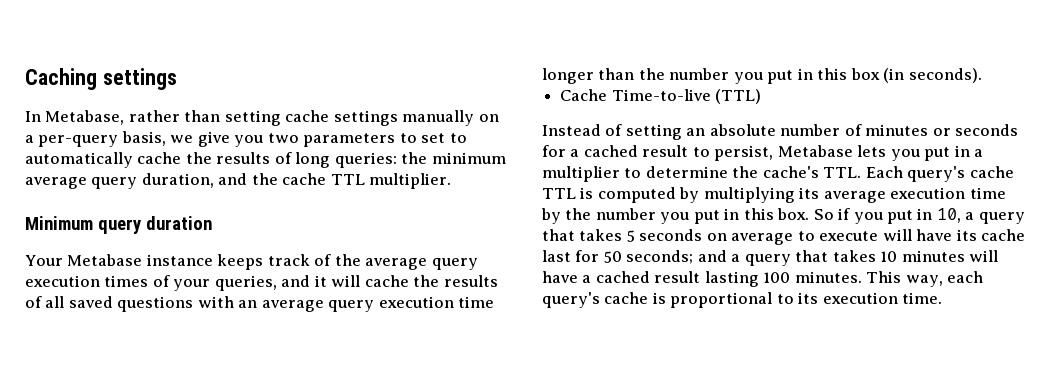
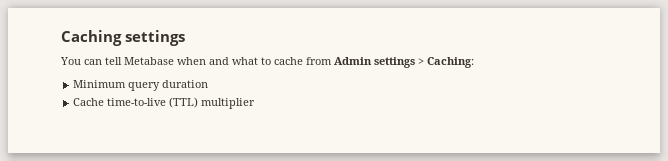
- In Metabase, rather than setting cache settings manually on a per-query basis, we give you two parameters to set to automatically cache the results of long queries: the minimum average query duration, and the cache TTL multiplier.
+ You can tell Metabase when and what to cache from Admin settings > Caching:
  Minimum query duration
- Your Metabase instance keeps track of the average query execution times of your queries, and it will cache the results of all saved questions with an average query execution time longer than the number you put in this box (in seconds).
- Cache Time-to-live (TTL)
- Instead of setting an absolute number of minutes or seconds for a cached result to persist, Metabase lets you put in a multiplier to determine the cache's TTL. Each query's cache TTL is computed by multiplying its average execution time by the number you put in this box. So if you put in 10, a query that takes 5 seconds on average to execute will have its cache last for 50 seconds; and a query that takes 10 minutes will have a cached result lasting 100 minutes. This way, each query's cache is proportional to its execution time.
+ Cache time-to-live (TTL) multiplier

